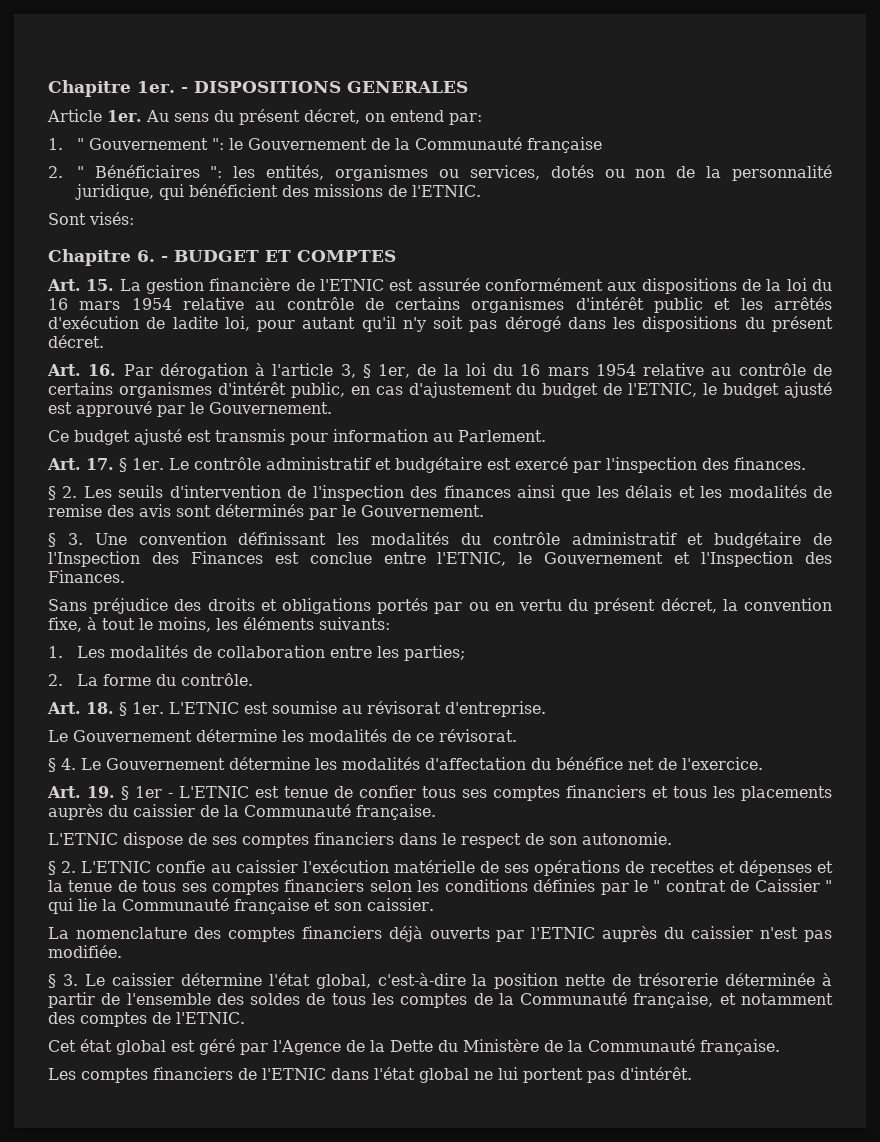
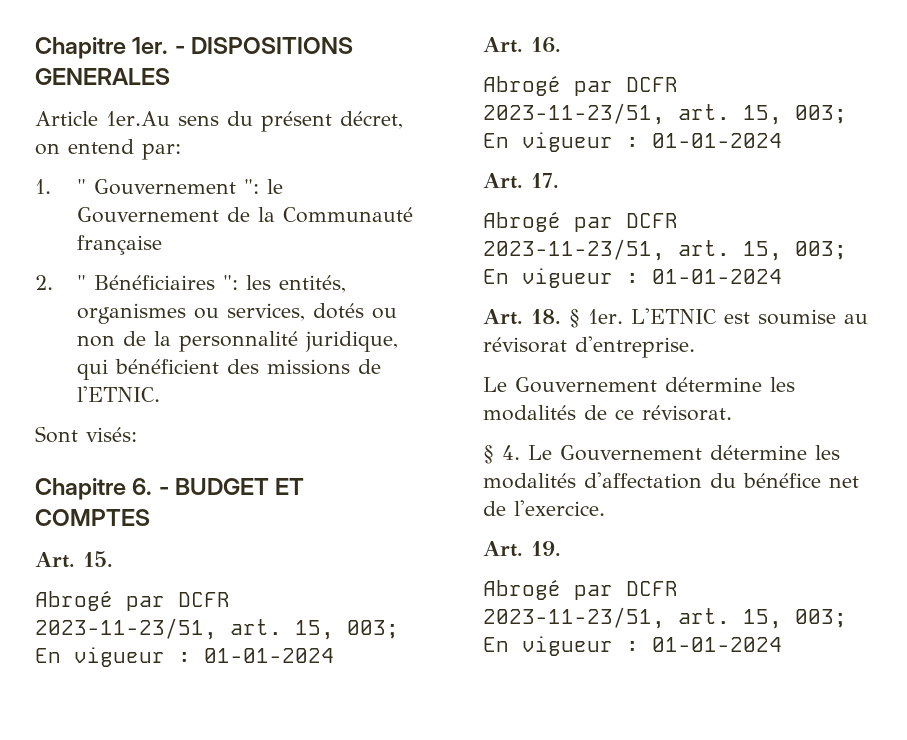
- Article 1er. Au sens du présent décret, on entend par:
+ Article 1er.Au sens du présent décret, on entend par:
- Art. 15. La gestion financière de l'ETNIC est assurée conformément aux dispositions de la loi du 16 mars 1954 relative au contrôle de certains organismes d'intérêt public et les arrêtés d'exécution de ladite loi, pour autant qu'il n'y soit pas dérogé dans les dispositions du présent décret.
- Art. 16. Par dérogation à l'article 3, § 1er, de la loi du 16 mars 1954 relative au contrôle de certains organismes d'intérêt public, en cas d'ajustement du budget de l'ETNIC, le budget ajusté est approuvé par le Gouvernement.
- Ce budget ajusté est transmis pour information au Parlement.
- Art. 17. § 1er. Le contrôle administratif et budgétaire est exercé par l'inspection des finances.
- § 2. Les seuils d'intervention de l'inspection des finances ainsi que les délais et les modalités de remise des avis sont déterminés par le Gouvernement.
- § 3. Une convention définissant les modalités du contrôle administratif et budgétaire de l'Inspection des Finances est conclue entre l'ETNIC, le Gouvernement et l'Inspection des Finances.
- Sans préjudice des droits et obligations portés par ou en vertu du présent décret, la convention fixe, à tout le moins, les éléments suivants:
- 1. Les modalités de collaboration entre les parties;
- 2. La forme du contrôle.
+ Art. 15.
+ Abrogé par DCFR 2023-11-23/51, art. 15, 003; En vigueur : 01-01-2024
+ Art. 16.
+ Abrogé par DCFR 2023-11-23/51, art. 15, 003; En vigueur : 01-01-2024
+ Art. 17.
+ Abrogé par DCFR 2023-11-23/51, art. 15, 003; En vigueur : 01-01-2024
- Art. 19. § 1er - L'ETNIC est tenue de confier tous ses comptes financiers et tous les placements auprès du caissier de la Communauté française.
- L'ETNIC dispose de ses comptes financiers dans le respect de son autonomie.
- § 2. L'ETNIC confie au caissier l'exécution matérielle de ses opérations de recettes et dépenses et la tenue de tous ses comptes financiers selon les conditions définies par le " contrat de Caissier " qui lie la Communauté française et son caissier.
- La nomenclature des comptes financiers déjà ouverts par l'ETNIC auprès du caissier n'est pas modifiée.
- § 3. Le caissier détermine l'état global, c'est-à-dire la position nette de trésorerie déterminée à partir de l'ensemble des soldes de tous les comptes de la Communauté française, et notamment des comptes de l'ETNIC.
- Cet état global est géré par l'Agence de la Dette du Ministère de la Communauté française.
- Les comptes financiers de l'ETNIC dans l'état global ne lui portent pas d'intérêt.
+ Art. 19.
+ Abrogé par DCFR 2023-11-23/51, art. 15, 003; En vigueur : 01-01-2024

